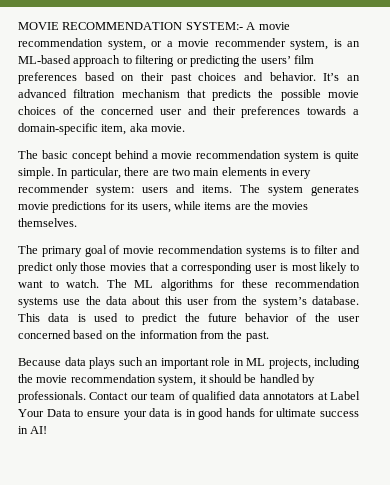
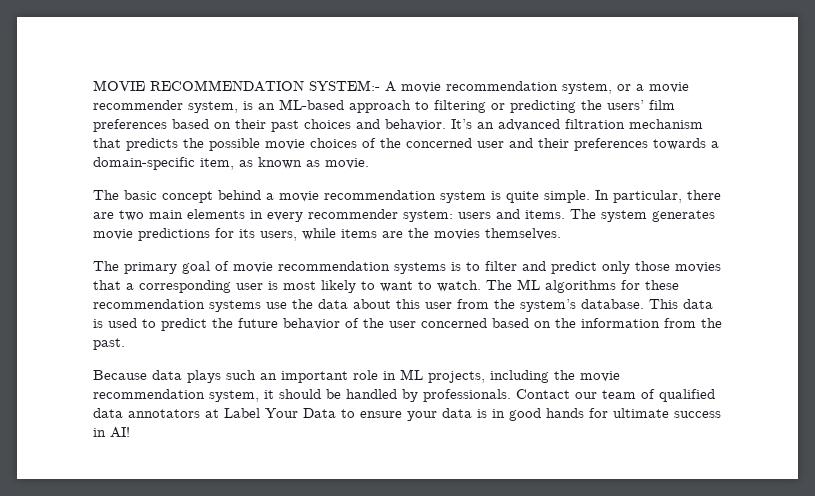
- It’s an advanced filtration mechanism that predicts the possible movie choices of the concerned user and their preferences towards a domain-specific item, aka movie.
+ It’s an advanced filtration mechanism that predicts the possible movie choices of the concerned user and their preferences towards a domain-specific item, as known as movie.

